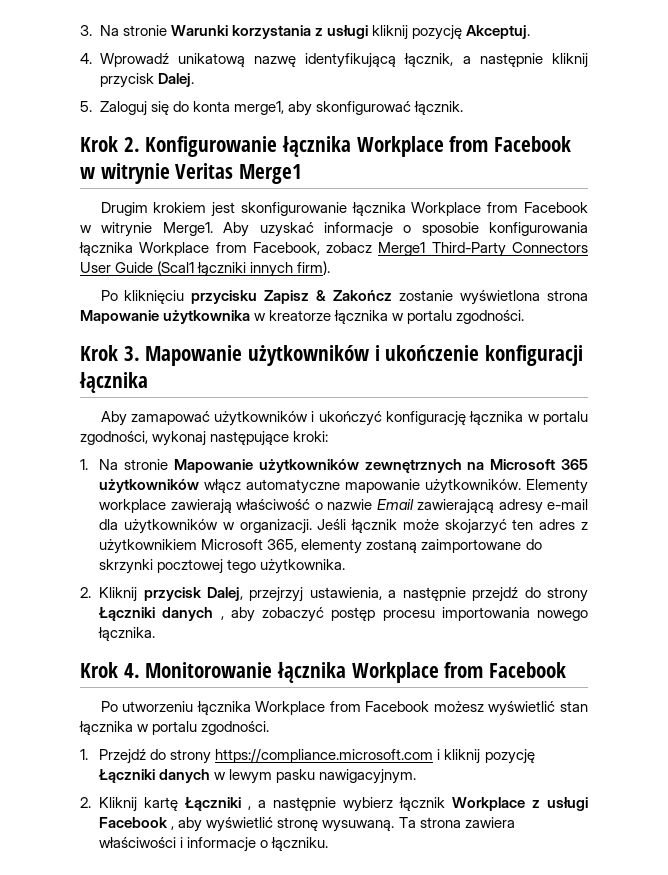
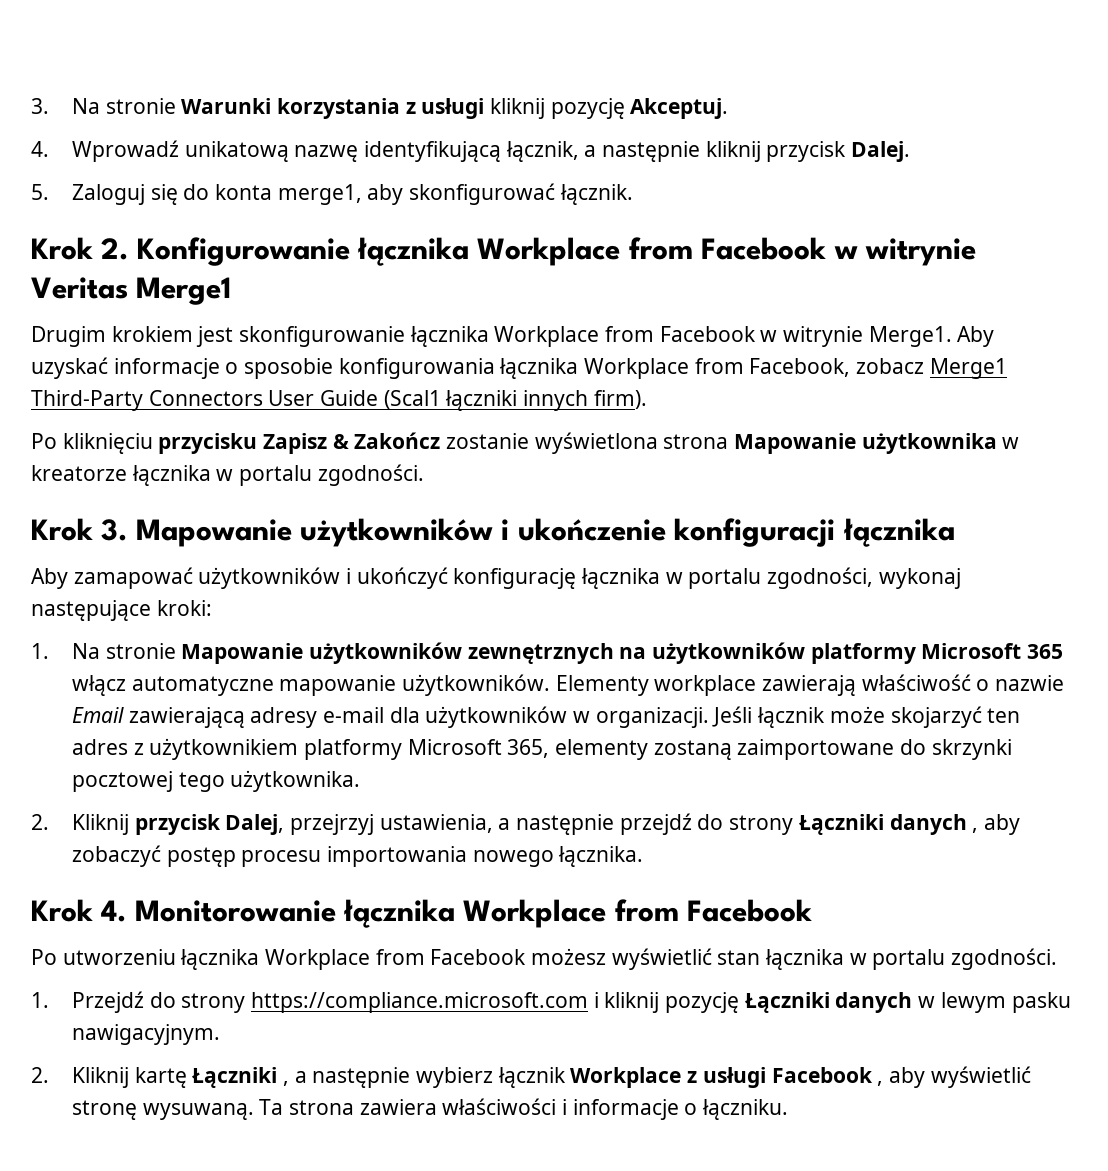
- 1. Na stronie Mapowanie użytkowników zewnętrznych na Microsoft 365 użytkowników włącz automatyczne mapowanie użytkowników.
+ 1. Na stronie Mapowanie użytkowników zewnętrznych na użytkowników platformy Microsoft 365 włącz automatyczne mapowanie użytkowników.
- Jeśli łącznik może skojarzyć ten adres z użytkownikiem Microsoft 365, elementy zostaną zaimportowane do skrzynki pocztowej tego użytkownika.
+ Jeśli łącznik może skojarzyć ten adres z użytkownikiem platformy Microsoft 365, elementy zostaną zaimportowane do skrzynki pocztowej tego użytkownika.

